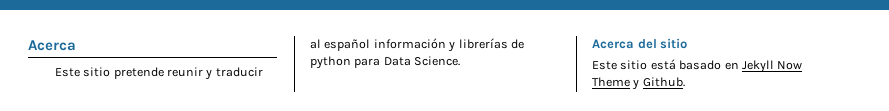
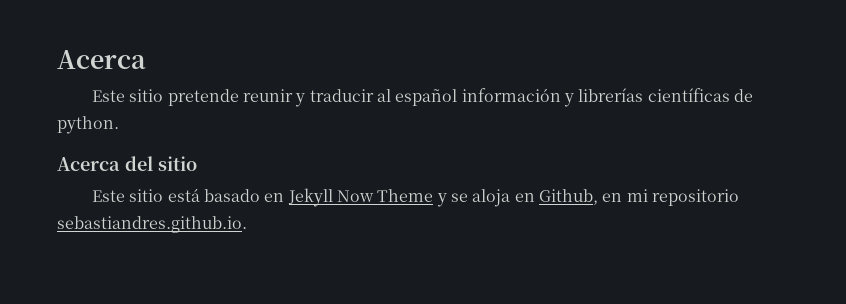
- Este sitio pretende reunir y traducir al español información y librerías de python para Data Science.
+ Este sitio pretende reunir y traducir al español información y librerías científicas de python.
- Este sitio está basado en Jekyll Now Theme y Github.
+ Este sitio está basado en Jekyll Now Theme y se aloja en Github, en mi repositorio sebastiandres.github.io.

